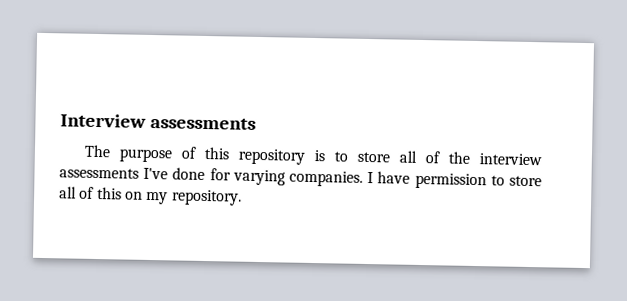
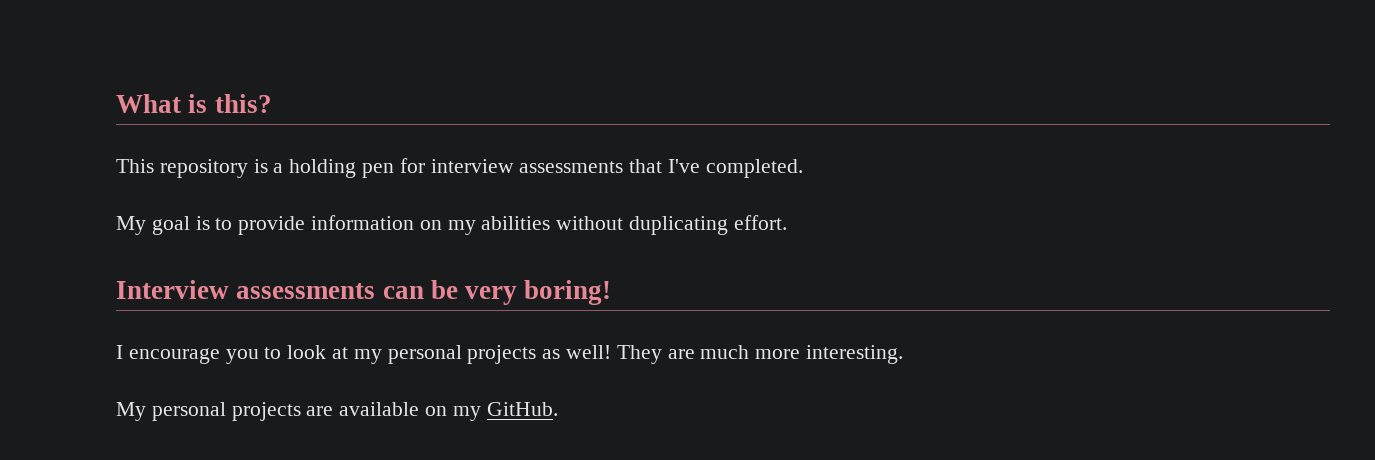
- Interview assessments
- The purpose of this repository is to store all of the interview assessments I've done for varying companies. I have permission to store all of this on my repository.
+ What is this?
+ This repository is a holding pen for interview assessments that I've completed.
+ My goal is to provide information on my abilities without duplicating effort.
+ Interview assessments can be very boring!
+ I encourage you to look at my personal projects as well! They are much more interesting.
+ My personal projects are available on my GitHub.

